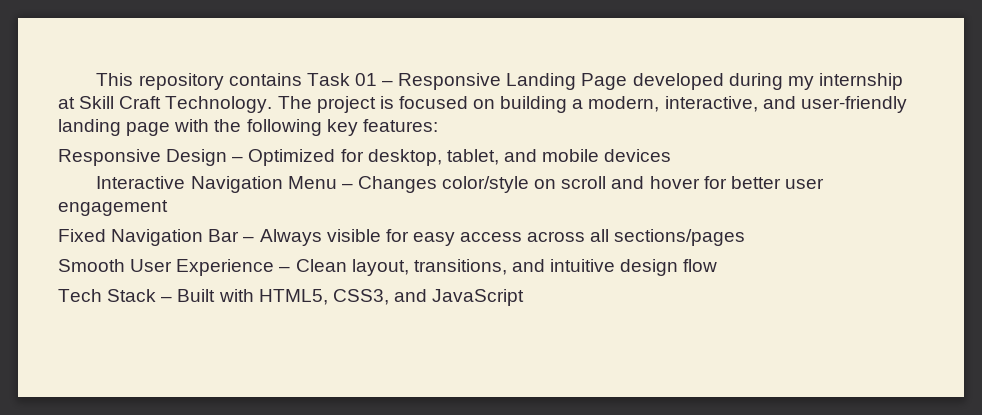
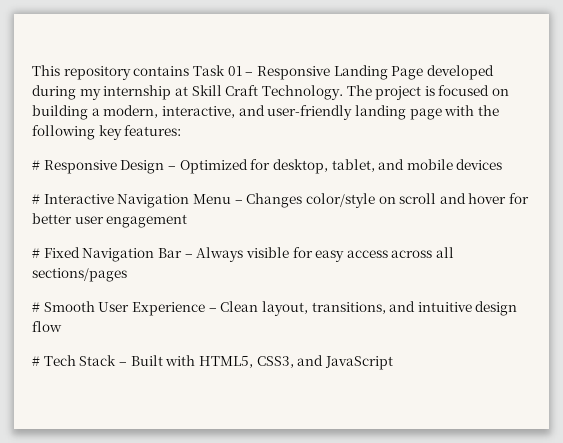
- Responsive Design – Optimized for desktop, tablet, and mobile devices
+ # Responsive Design – Optimized for desktop, tablet, and mobile devices
- Interactive Navigation Menu – Changes color/style on scroll and hover for better user engagement
+ # Interactive Navigation Menu – Changes color/style on scroll and hover for better user engagement
- Fixed Navigation Bar – Always visible for easy access across all sections/pages
+ # Fixed Navigation Bar – Always visible for easy access across all sections/pages
- Smooth User Experience – Clean layout, transitions, and intuitive design flow
+ # Smooth User Experience – Clean layout, transitions, and intuitive design flow
- Tech Stack – Built with HTML5, CSS3, and JavaScript
+ # Tech Stack – Built with HTML5, CSS3, and JavaScript

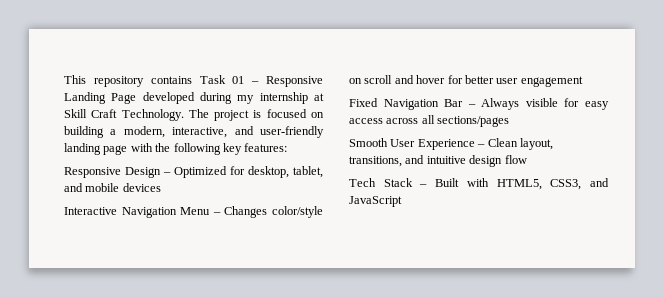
- # Responsive Design – Optimized for desktop, tablet, and mobile devices
+ Responsive Design – Optimized for desktop, tablet, and mobile devices
- # Interactive Navigation Menu – Changes color/style on scroll and hover for better user engagement
+ Interactive Navigation Menu – Changes color/style on scroll and hover for better user engagement
- # Fixed Navigation Bar – Always visible for easy access across all sections/pages
+ Fixed Navigation Bar – Always visible for easy access across all sections/pages
- # Smooth User Experience – Clean layout, transitions, and intuitive design flow
+ Smooth User Experience – Clean layout, transitions, and intuitive design flow
- # Tech Stack – Built with HTML5, CSS3, and JavaScript
+ Tech Stack – Built with HTML5, CSS3, and JavaScript

